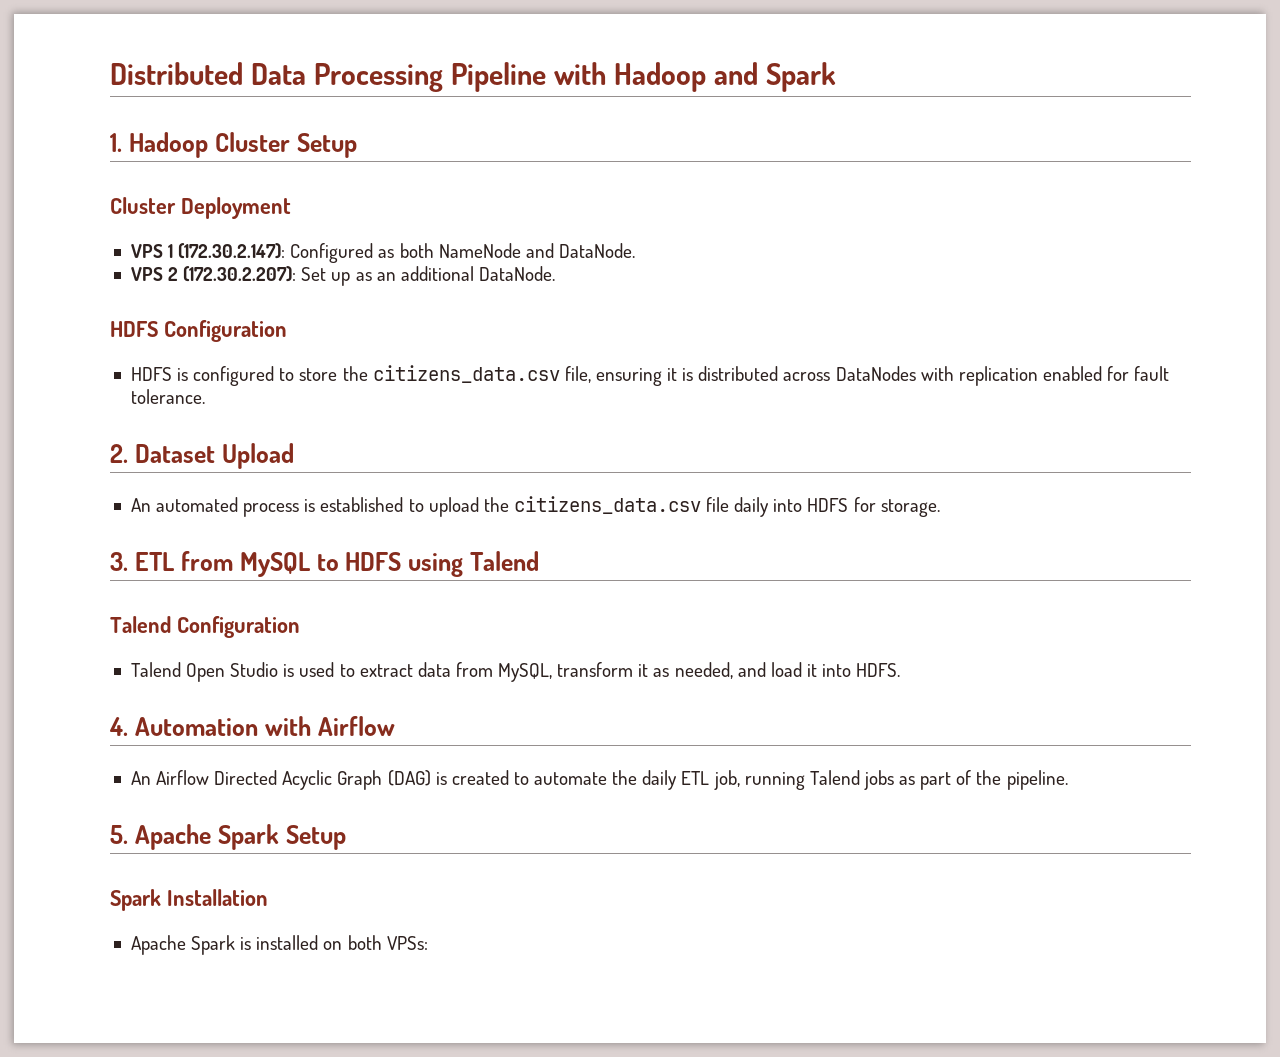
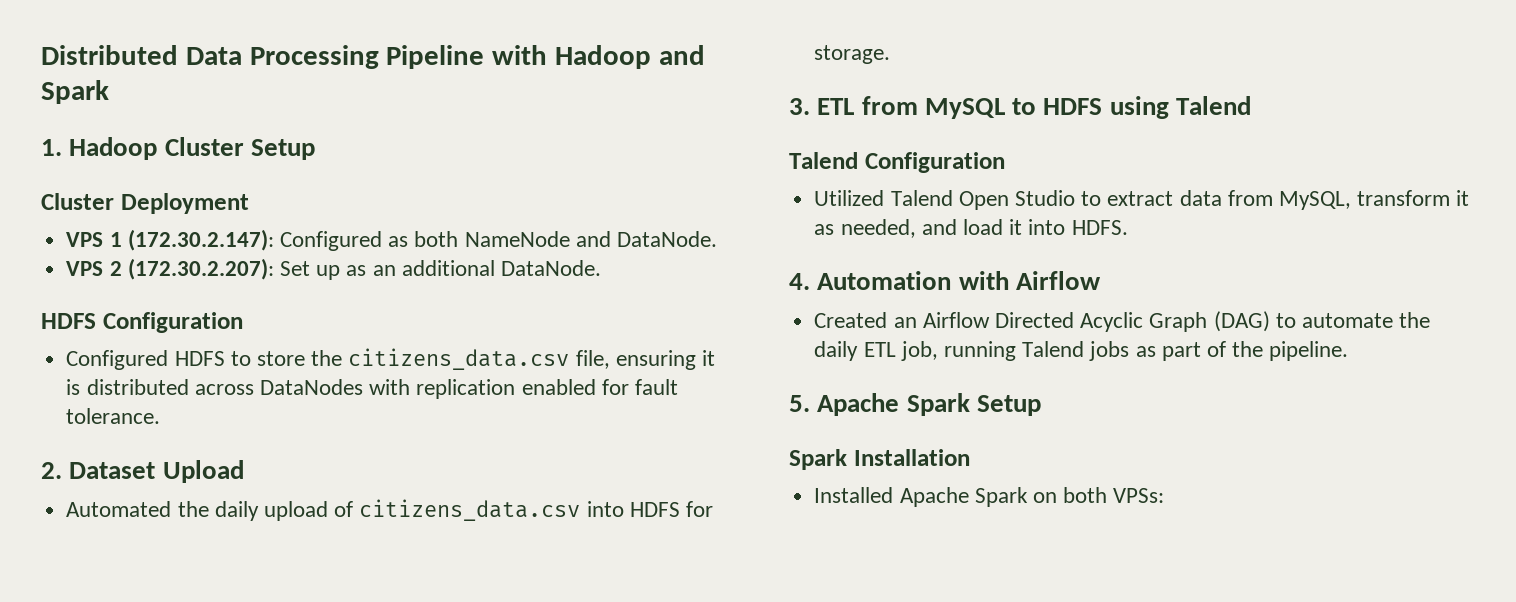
- HDFS is configured to store the citizens_data.csv file, ensuring it is distributed across DataNodes with replication enabled for fault tolerance.
+ Configured HDFS to store the citizens_data.csv file, ensuring it is distributed across DataNodes with replication enabled for fault tolerance.
- An automated process is established to upload the citizens_data.csv file daily into HDFS for storage.
+ Automated the daily upload of citizens_data.csv into HDFS for storage.
- Talend Open Studio is used to extract data from MySQL, transform it as needed, and load it into HDFS.
+ Utilized Talend Open Studio to extract data from MySQL, transform it as needed, and load it into HDFS.
- An Airflow Directed Acyclic Graph (DAG) is created to automate the daily ETL job, running Talend jobs as part of the pipeline.
+ Created an Airflow Directed Acyclic Graph (DAG) to automate the daily ETL job, running Talend jobs as part of the pipeline.
- Apache Spark is installed on both VPSs:
+ Installed Apache Spark on both VPSs:

